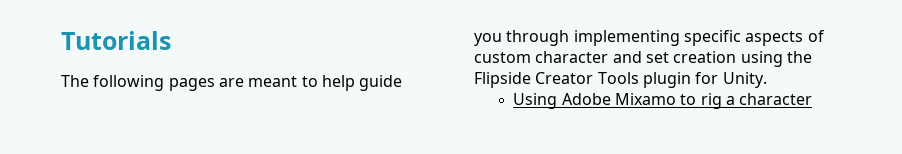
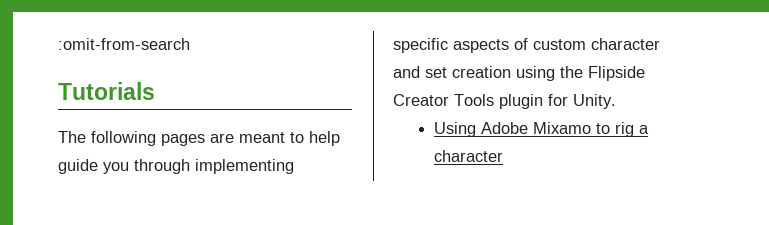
+ :omit-from-search

